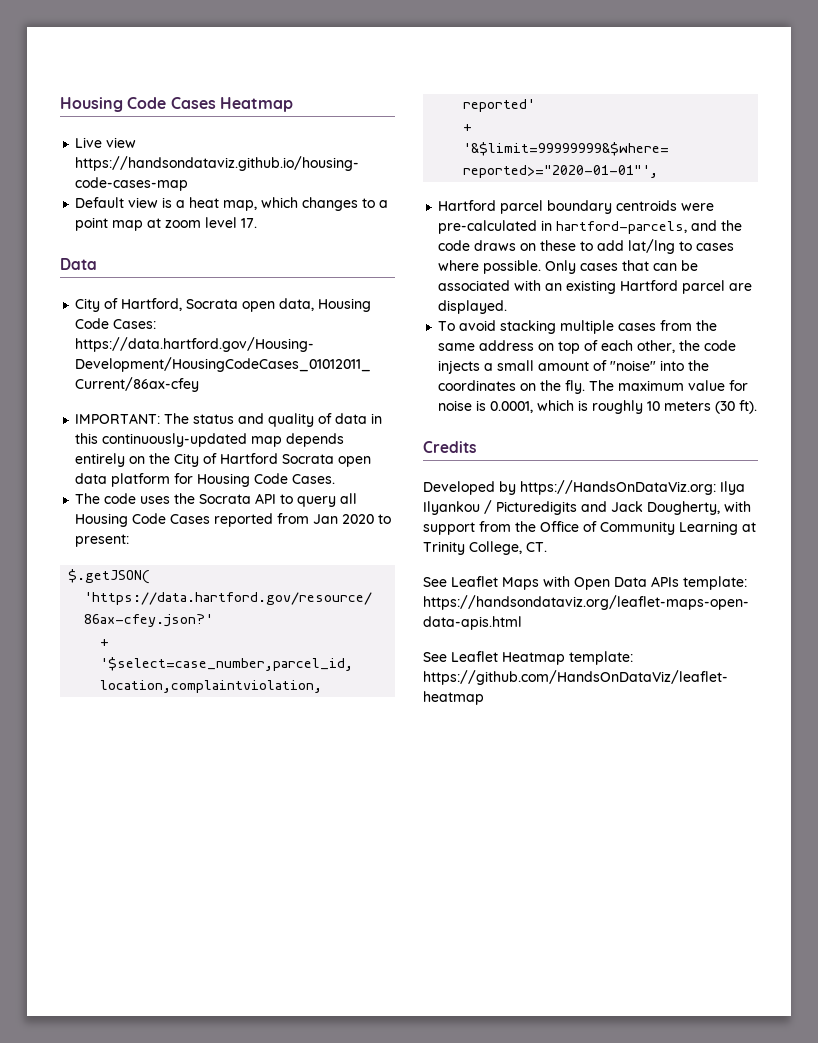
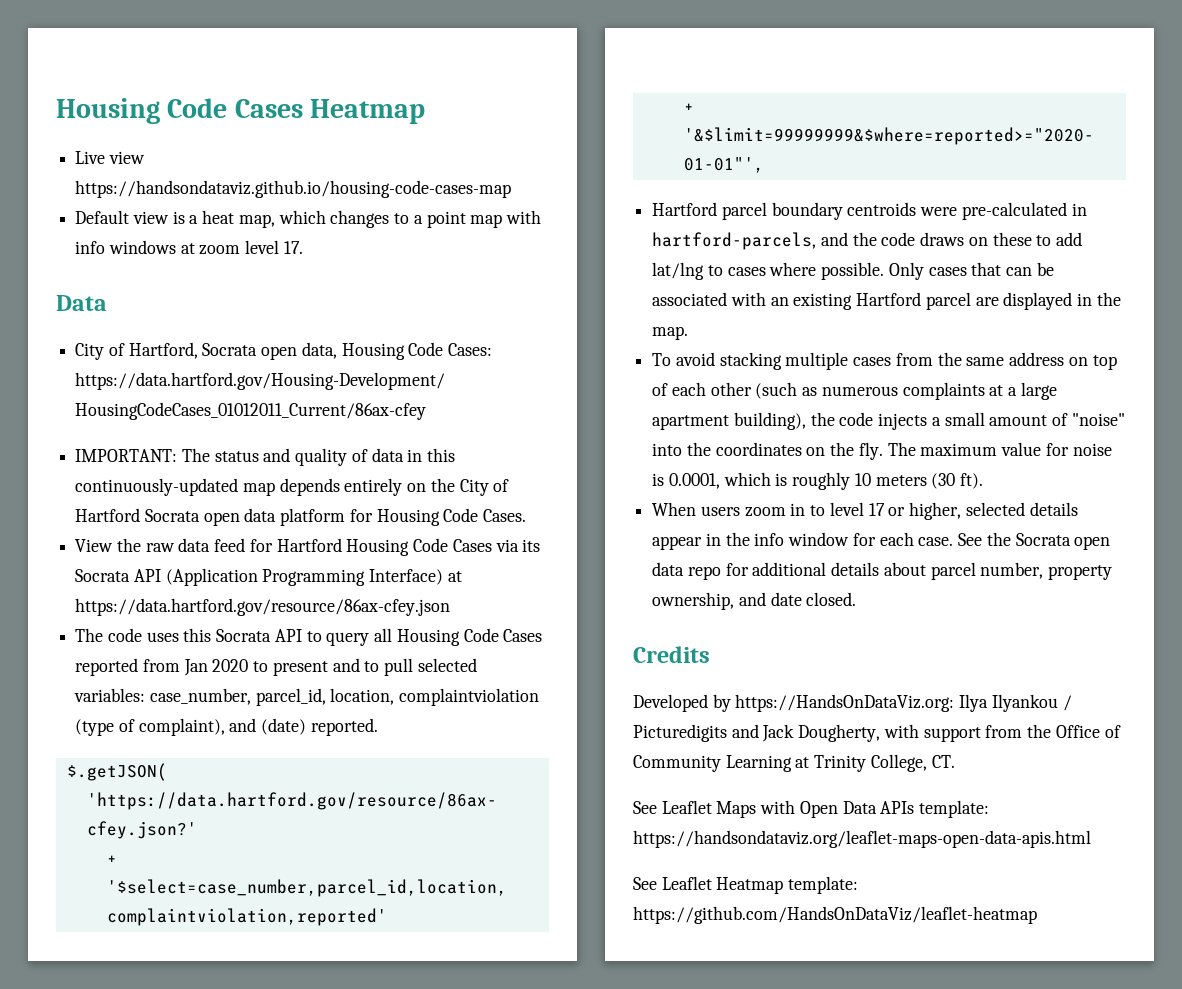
- Default view is a heat map, which changes to a point map at zoom level 17.
+ Default view is a heat map, which changes to a point map with info windows at zoom level 17.
+ View the raw data feed for Hartford Housing Code Cases via its Socrata API (Application Programming Interface) at https://data.hartford.gov/resource/86ax-cfey.json
- The code uses the Socrata API to query all Housing Code Cases reported from Jan 2020 to present:
+ The code uses this Socrata API to query all Housing Code Cases reported from Jan 2020 to present and to pull selected variables: case_number, parcel_id, location, complaintviolation (type of complaint), and (date) reported.
- Only cases that can be associated with an existing Hartford parcel are displayed.
+ Only cases that can be associated with an existing Hartford parcel are displayed in the map.
- To avoid stacking multiple cases from the same address on top of each other, the code injects a small amount of "noise" into the coordinates on the fly.
+ To avoid stacking multiple cases from the same address on top of each other (such as numerous complaints at a large apartment building), the code injects a small amount of "noise" into the coordinates on the fly.
+ When users zoom in to level 17 or higher, selected details appear in the info window for each case. See the Socrata open data repo for additional details about parcel number, property ownership, and date closed.

